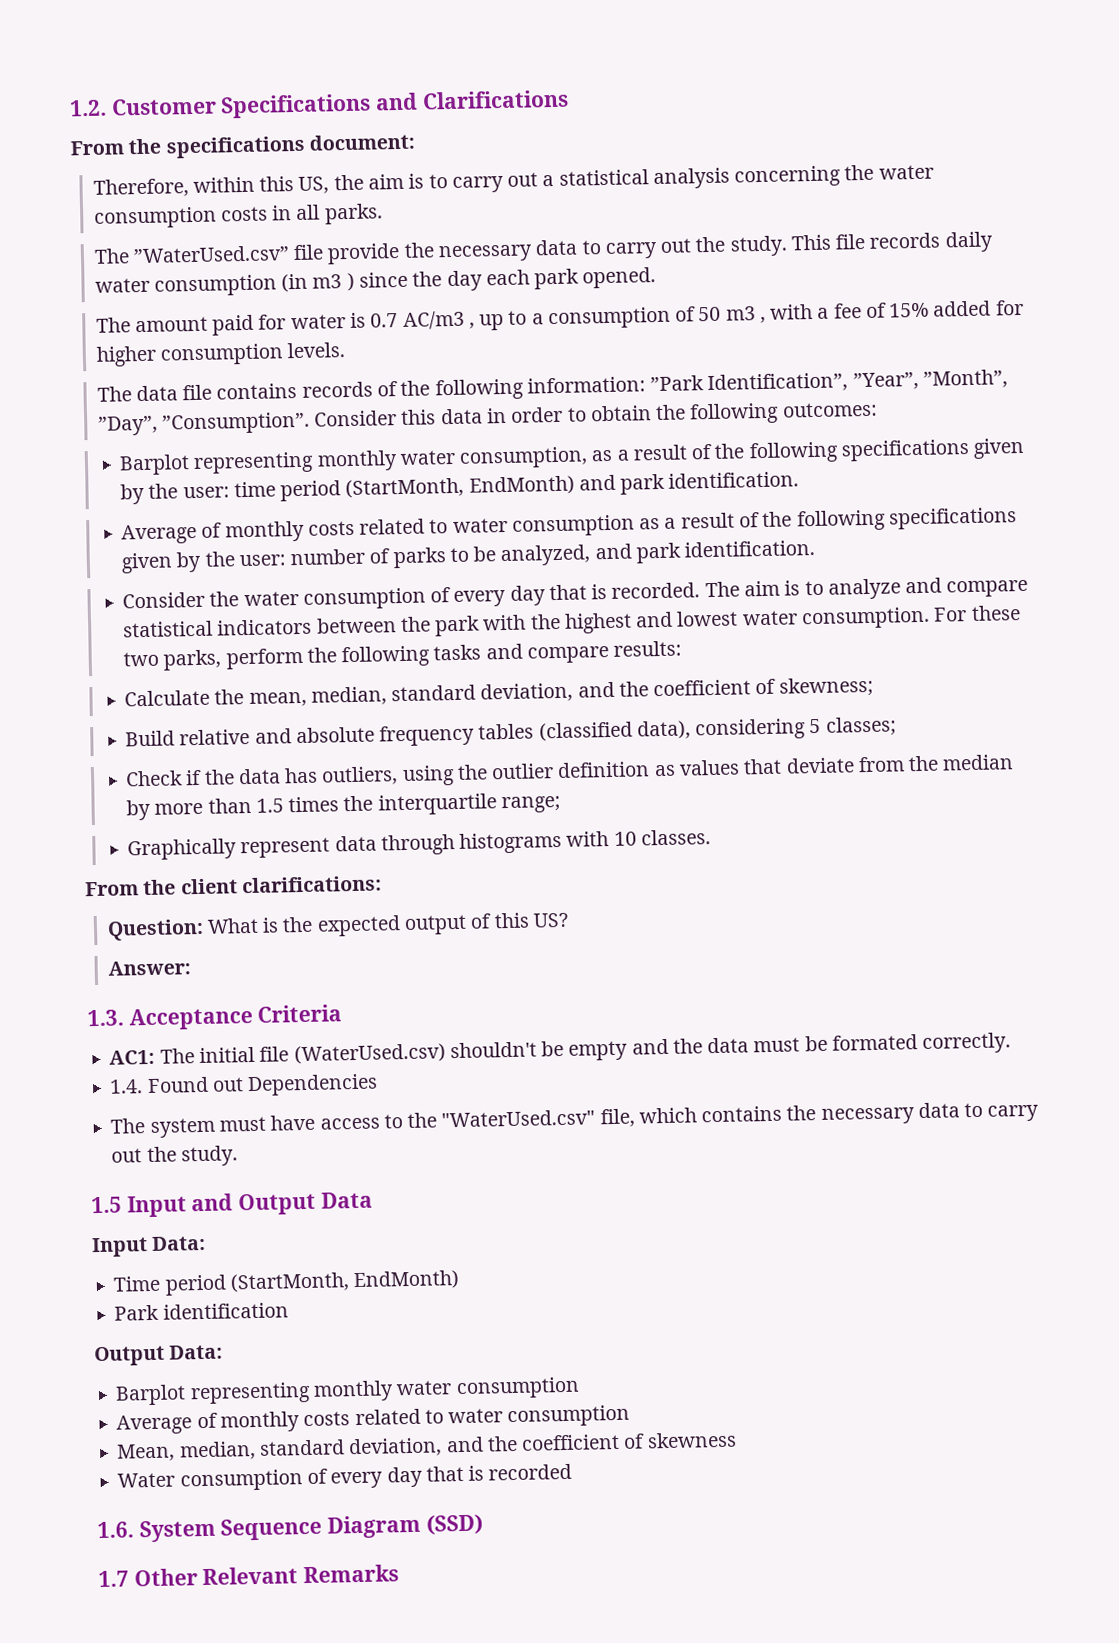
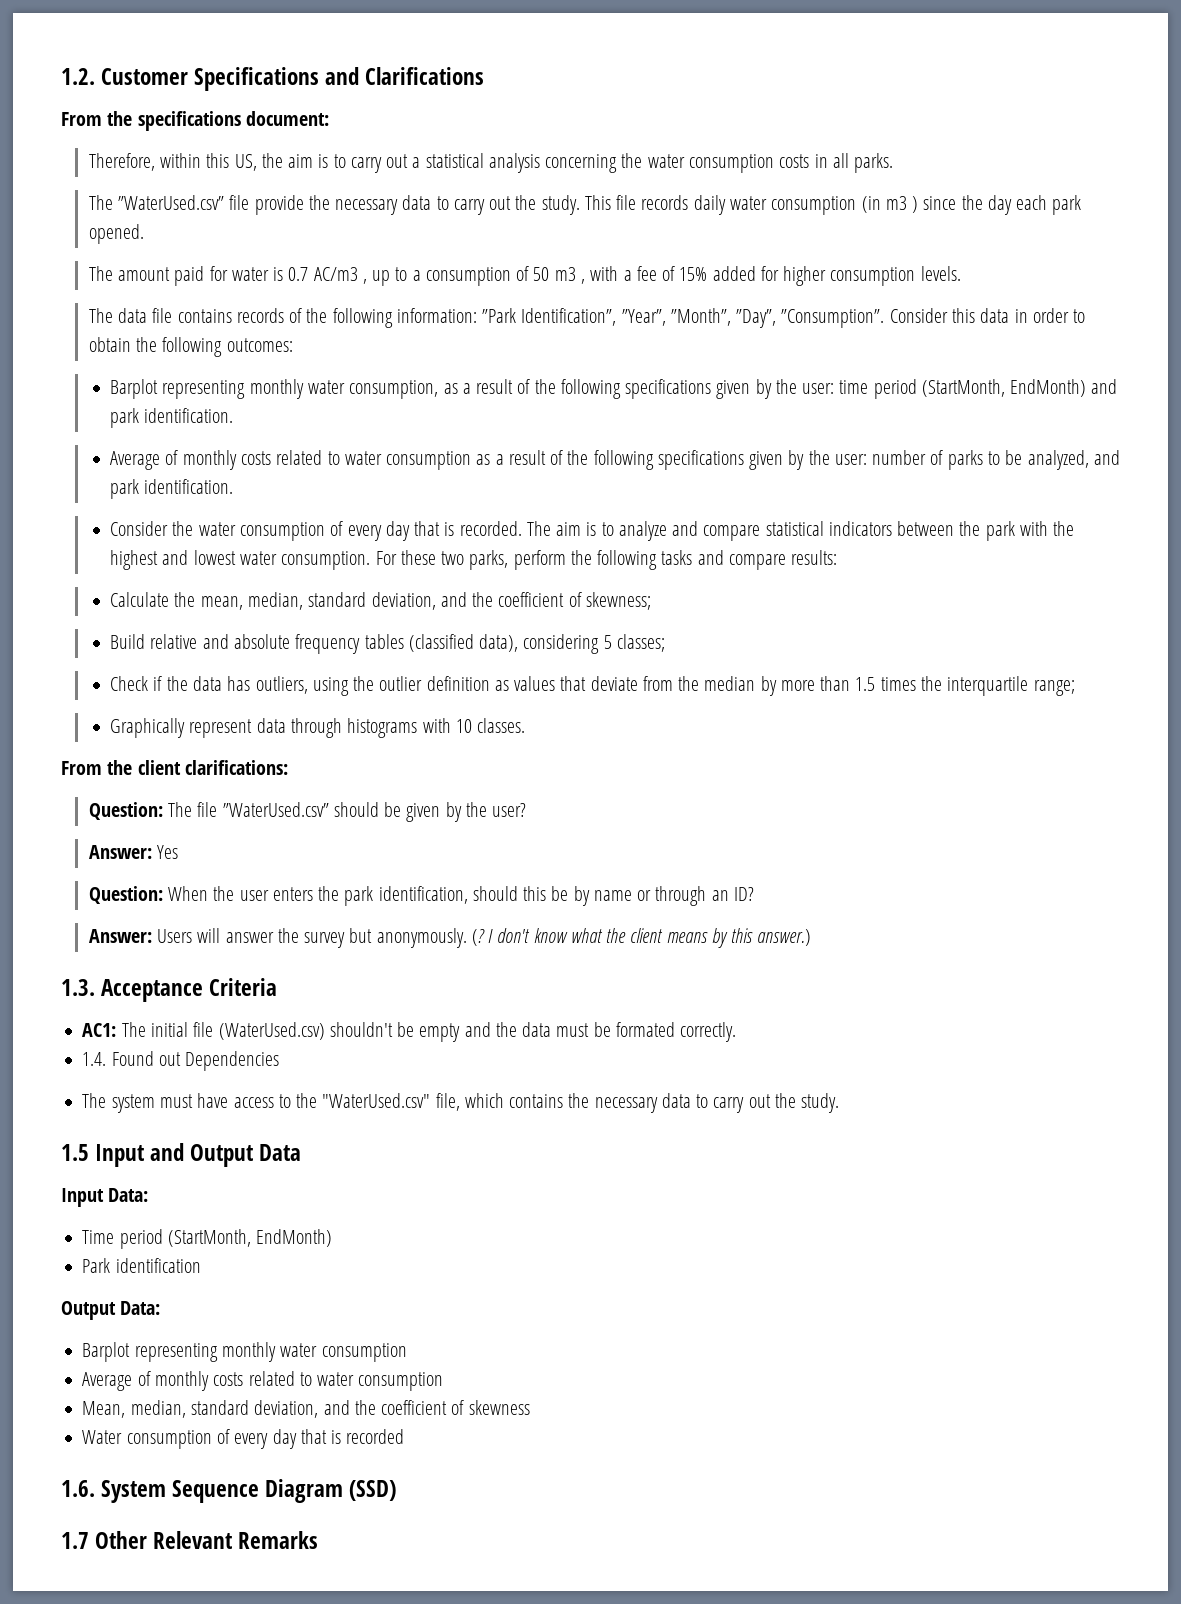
- Question: What is the expected output of this US?
- Answer:
+ Question: The file ”WaterUsed.csv” should be given by the user?
+ Answer: Yes
+ Question: When the user enters the park identification, should this be by name or through an ID?
+ Answer: Users will answer the survey but anonymously. (? I don't know what the client means by this answer.)

